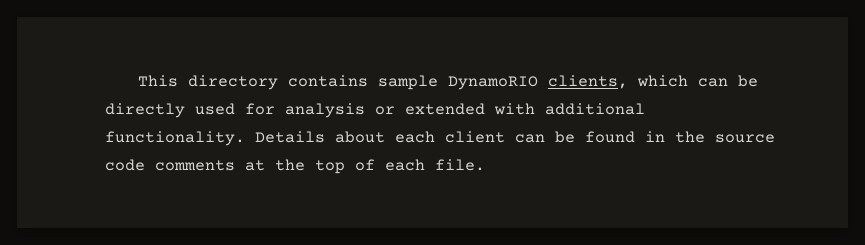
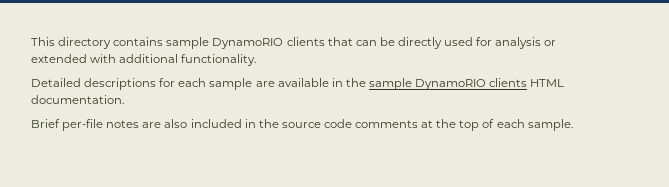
- This directory contains sample DynamoRIO clients, which can be directly used for analysis or extended with additional functionality. Details about each client can be found in the source code comments at the top of each file.
+ This directory contains sample DynamoRIO clients that can be directly used for analysis or extended with additional functionality.
+ Detailed descriptions for each sample are available in the sample DynamoRIO clients HTML documentation.
+ Brief per-file notes are also included in the source code comments at the top of each sample.

